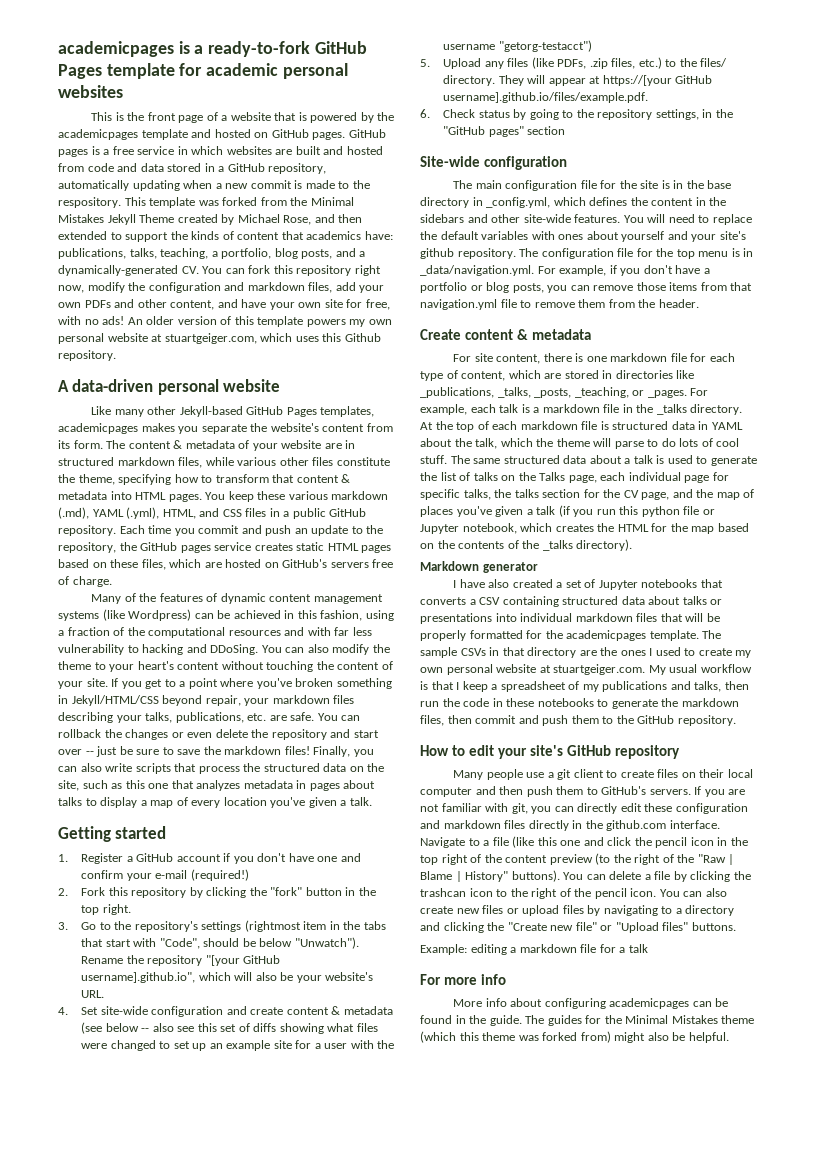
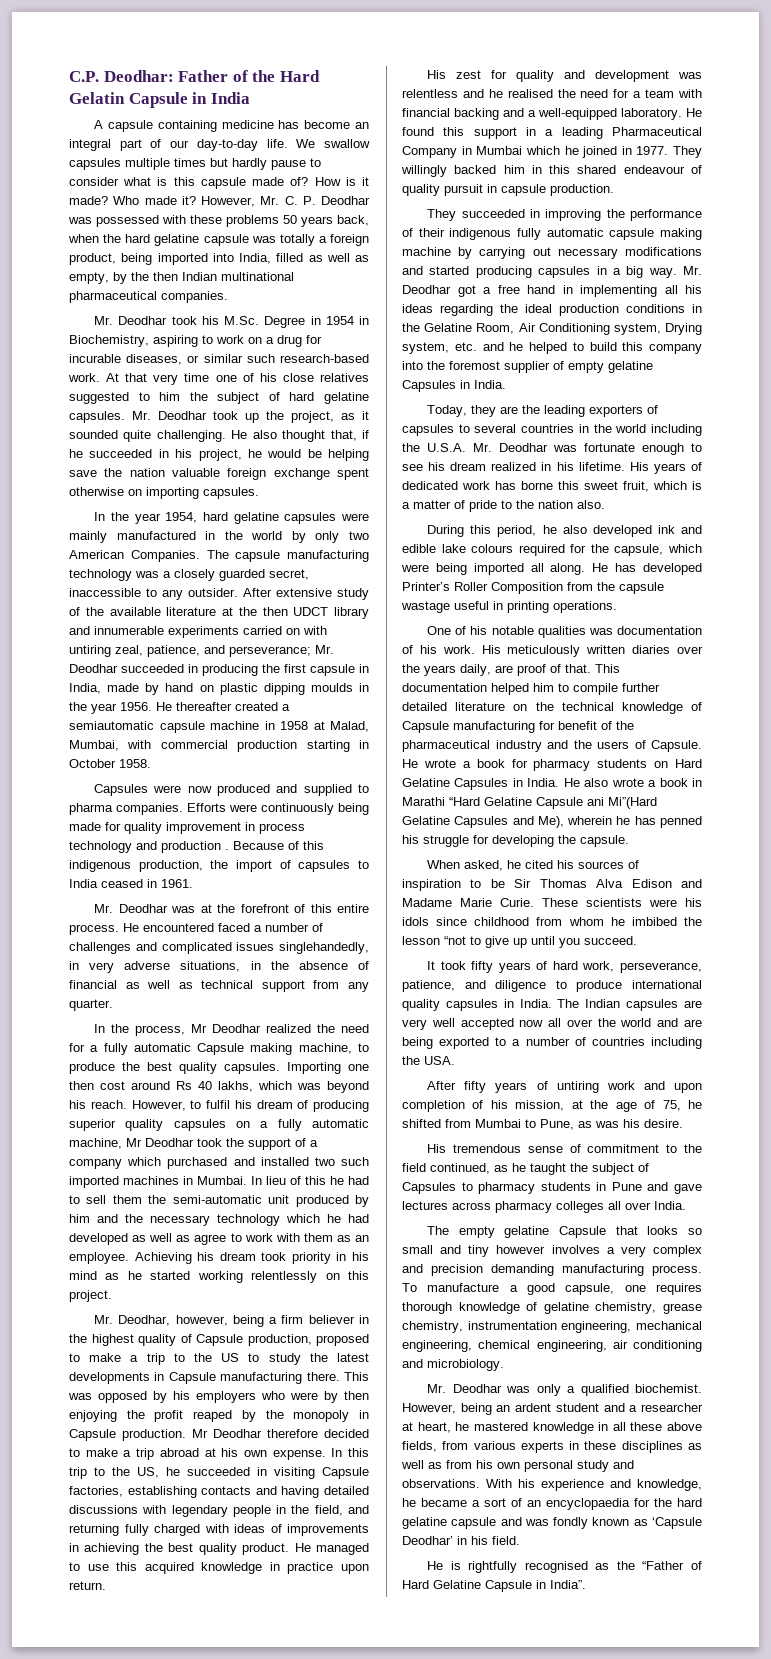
- academicpages is a ready-to-fork GitHub Pages template for academic personal websites
- This is the front page of a website that is powered by the academicpages template and hosted on GitHub pages. GitHub pages is a free service in which websites are built and hosted from code and data stored in a GitHub repository, automatically updating when a new commit is made to the respository. This template was forked from the Minimal Mistakes Jekyll Theme created by Michael Rose, and then extended to support the kinds of content that academics have: publications, talks, teaching, a portfolio, blog posts, and a dynamically-generated CV. You can fork this repository right now, modify the configuration and markdown files, add your own PDFs and other content, and have your own site for free, with no ads! An older version of this template powers my own personal website at stuartgeiger.com, which uses this Github repository.
- A data-driven personal website
- Like many other Jekyll-based GitHub Pages templates, academicpages makes you separate the website's content from its form. The content & metadata of your website are in structured markdown files, while various other files constitute the theme, specifying how to transform that content & metadata into HTML pages. You keep these various markdown (.md), YAML (.yml), HTML, and CSS files in a public GitHub repository. Each time you commit and push an update to the repository, the GitHub pages service creates static HTML pages based on these files, which are hosted on GitHub's servers free of charge.
- Many of the features of dynamic content management systems (like Wordpress) can be achieved in this fashion, using a fraction of the computational resources and with far less vulnerability to hacking and DDoSing. You can also modify the theme to your heart's content without touching the content of your site. If you get to a point where you've broken something in Jekyll/HTML/CSS beyond repair, your markdown files describing your talks, publications, etc. are safe. You can rollback the changes or even delete the repository and start over -- just be sure to save the markdown files! Finally, you can also write scripts that process the structured data on the site, such as this one that analyzes metadata in pages about talks to display a map of every location you've given a talk.
- Getting started
- 1. Register a GitHub account if you don't have one and confirm your e-mail (required!)
- 2. Fork this repository by clicking the "fork" button in the top right.
- 3. Go to the repository's settings (rightmost item in the tabs that start with "Code", should be below "Unwatch"). Rename the repository "[your GitHub username].github.io", which will also be your website's URL.
- 4. Set site-wide configuration and create content & metadata (see below -- also see this set of diffs showing what files were changed to set up an example site for a user with the username "getorg-testacct")
- 5. Upload any files (like PDFs, .zip files, etc.) to the files/ directory. They will appear at https://[your GitHub username].github.io/files/example.pdf.
- 6. Check status by going to the repository settings, in the "GitHub pages" section
- Site-wide configuration
- The main configuration file for the site is in the base directory in _config.yml, which defines the content in the sidebars and other site-wide features. You will need to replace the default variables with ones about yourself and your site's github repository. The configuration file for the top menu is in _data/navigation.yml. For example, if you don't have a portfolio or blog posts, you can remove those items from that navigation.yml file to remove them from the header.
- Create content & metadata
- For site content, there is one markdown file for each type of content, which are stored in directories like _publications, _talks, _posts, _teaching, or _pages. For example, each talk is a markdown file in the _talks directory. At the top of each markdown file is structured data in YAML about the talk, which the theme will parse to do lots of cool stuff. The same structured data about a talk is used to generate the list of talks on the Talks page, each individual page for specific talks, the talks section for the CV page, and the map of places you've given a talk (if you run this python file or Jupyter notebook, which creates the HTML for the map based on the contents of the _talks directory).
- Markdown generator
- I have also created a set of Jupyter notebooks that converts a CSV containing structured data about talks or presentations into individual markdown files that will be properly formatted for the academicpages template. The sample CSVs in that directory are the ones I used to create my own personal website at stuartgeiger.com. My usual workflow is that I keep a spreadsheet of my publications and talks, then run the code in these notebooks to generate the markdown files, then commit and push them to the GitHub repository.
- How to edit your site's GitHub repository
- Many people use a git client to create files on their local computer and then push them to GitHub's servers. If you are not familiar with git, you can directly edit these configuration and markdown files directly in the github.com interface. Navigate to a file (like this one and click the pencil icon in the top right of the content preview (to the right of the "Raw | Blame | History" buttons). You can delete a file by clicking the trashcan icon to the right of the pencil icon. You can also create new files or upload files by navigating to a directory and clicking the "Create new file" or "Upload files" buttons.
- Example: editing a markdown file for a talk
- For more info
- More info about configuring academicpages can be found in the guide. The guides for the Minimal Mistakes theme (which this theme was forked from) might also be helpful.
+ C.P. Deodhar: Father of the Hard Gelatin Capsule in India
+ A capsule containing medicine has become an integral part of our day-to-day life. We swallow capsules multiple times but hardly pause to consider what is this capsule made of? How is it made? Who made it? However, Mr. C. P. Deodhar was possessed with these problems 50 years back, when the hard gelatine capsule was totally a foreign product, being imported into India, filled as well as empty, by the then Indian multinational pharmaceutical companies.
+ Mr. Deodhar took his M.Sc. Degree in 1954 in Biochemistry, aspiring to work on a drug for incurable diseases, or similar such research-based work. At that very time one of his close relatives suggested to him the subject of hard gelatine capsules. Mr. Deodhar took up the project, as it sounded quite challenging. He also thought that, if he succeeded in his project, he would be helping save the nation valuable foreign exchange spent otherwise on importing capsules.
+ In the year 1954, hard gelatine capsules were mainly manufactured in the world by only two American Companies. The capsule manufacturing technology was a closely guarded secret, inaccessible to any outsider. After extensive study of the available literature at the then UDCT library and innumerable experiments carried on with untiring zeal, patience, and perseverance; Mr. Deodhar succeeded in producing the first capsule in India, made by hand on plastic dipping moulds in the year 1956. He thereafter created a semiautomatic capsule machine in 1958 at Malad, Mumbai, with commercial production starting in October 1958.
+ Capsules were now produced and supplied to pharma companies. Efforts were continuously being made for quality improvement in process technology and production . Because of this indigenous production, the import of capsules to India ceased in 1961.
+ Mr. Deodhar was at the forefront of this entire process. He encountered faced a number of challenges and complicated issues singlehandedly, in very adverse situations, in the absence of financial as well as technical support from any quarter.
+ In the process, Mr Deodhar realized the need for a fully automatic Capsule making machine, to produce the best quality capsules. Importing one then cost around Rs 40 lakhs, which was beyond his reach. However, to fulfil his dream of producing superior quality capsules on a fully automatic machine, Mr Deodhar took the support of a company which purchased and installed two such imported machines in Mumbai. In lieu of this he had to sell them the semi-automatic unit produced by him and the necessary technology which he had developed as well as agree to work with them as an employee. Achieving his dream took priority in his mind as he started working relentlessly on this project.
+ Mr. Deodhar, however, being a firm believer in the highest quality of Capsule production, proposed to make a trip to the US to study the latest developments in Capsule manufacturing there. This was opposed by his employers who were by then enjoying the profit reaped by the monopoly in Capsule production. Mr Deodhar therefore decided to make a trip abroad at his own expense. In this trip to the US, he succeeded in visiting Capsule factories, establishing contacts and having detailed discussions with legendary people in the field, and returning fully charged with ideas of improvements in achieving the best quality product. He managed to use this acquired knowledge in practice upon return.
+ His zest for quality and development was relentless and he realised the need for a team with financial backing and a well-equipped laboratory. He found this support in a leading Pharmaceutical Company in Mumbai which he joined in 1977. They willingly backed him in this shared endeavour of quality pursuit in capsule production.
+ They succeeded in improving the performance of their indigenous fully automatic capsule making machine by carrying out necessary modifications and started producing capsules in a big way. Mr. Deodhar got a free hand in implementing all his ideas regarding the ideal production conditions in the Gelatine Room, Air Conditioning system, Drying system, etc. and he helped to build this company into the foremost supplier of empty gelatine Capsules in India.
+ Today, they are the leading exporters of capsules to several countries in the world including the U.S.A. Mr. Deodhar was fortunate enough to see his dream realized in his lifetime. His years of dedicated work has borne this sweet fruit, which is a matter of pride to the nation also.
+ During this period, he also developed ink and edible lake colours required for the capsule, which were being imported all along. He has developed Printer’s Roller Composition from the capsule wastage useful in printing operations.
+ One of his notable qualities was documentation of his work. His meticulously written diaries over the years daily, are proof of that. This documentation helped him to compile further detailed literature on the technical knowledge of Capsule manufacturing for benefit of the pharmaceutical industry and the users of Capsule. He wrote a book for pharmacy students on Hard Gelatine Capsules in India. He also wrote a book in Marathi “Hard Gelatine Capsule ani Mi”(Hard Gelatine Capsules and Me), wherein he has penned his struggle for developing the capsule.
+ When asked, he cited his sources of inspiration to be Sir Thomas Alva Edison and Madame Marie Curie. These scientists were his idols since childhood from whom he imbibed the lesson “not to give up until you succeed.
+ It took fifty years of hard work, perseverance, patience, and diligence to produce international quality capsules in India. The Indian capsules are very well accepted now all over the world and are being exported to a number of countries including the USA.
+ After fifty years of untiring work and upon completion of his mission, at the age of 75, he shifted from Mumbai to Pune, as was his desire.
+ His tremendous sense of commitment to the field continued, as he taught the subject of Capsules to pharmacy students in Pune and gave lectures across pharmacy colleges all over India.
+ The empty gelatine Capsule that looks so small and tiny however involves a very complex and precision demanding manufacturing process. To manufacture a good capsule, one requires thorough knowledge of gelatine chemistry, grease chemistry, instrumentation engineering, mechanical engineering, chemical engineering, air conditioning and microbiology.
+ Mr. Deodhar was only a qualified biochemist. However, being an ardent student and a researcher at heart, he mastered knowledge in all these above fields, from various experts in these disciplines as well as from his own personal study and observations. With his experience and knowledge, he became a sort of an encyclopaedia for the hard gelatine capsule and was fondly known as ‘Capsule Deodhar’ in his field.
+ He is rightfully recognised as the “Father of Hard Gelatine Capsule in India”.

